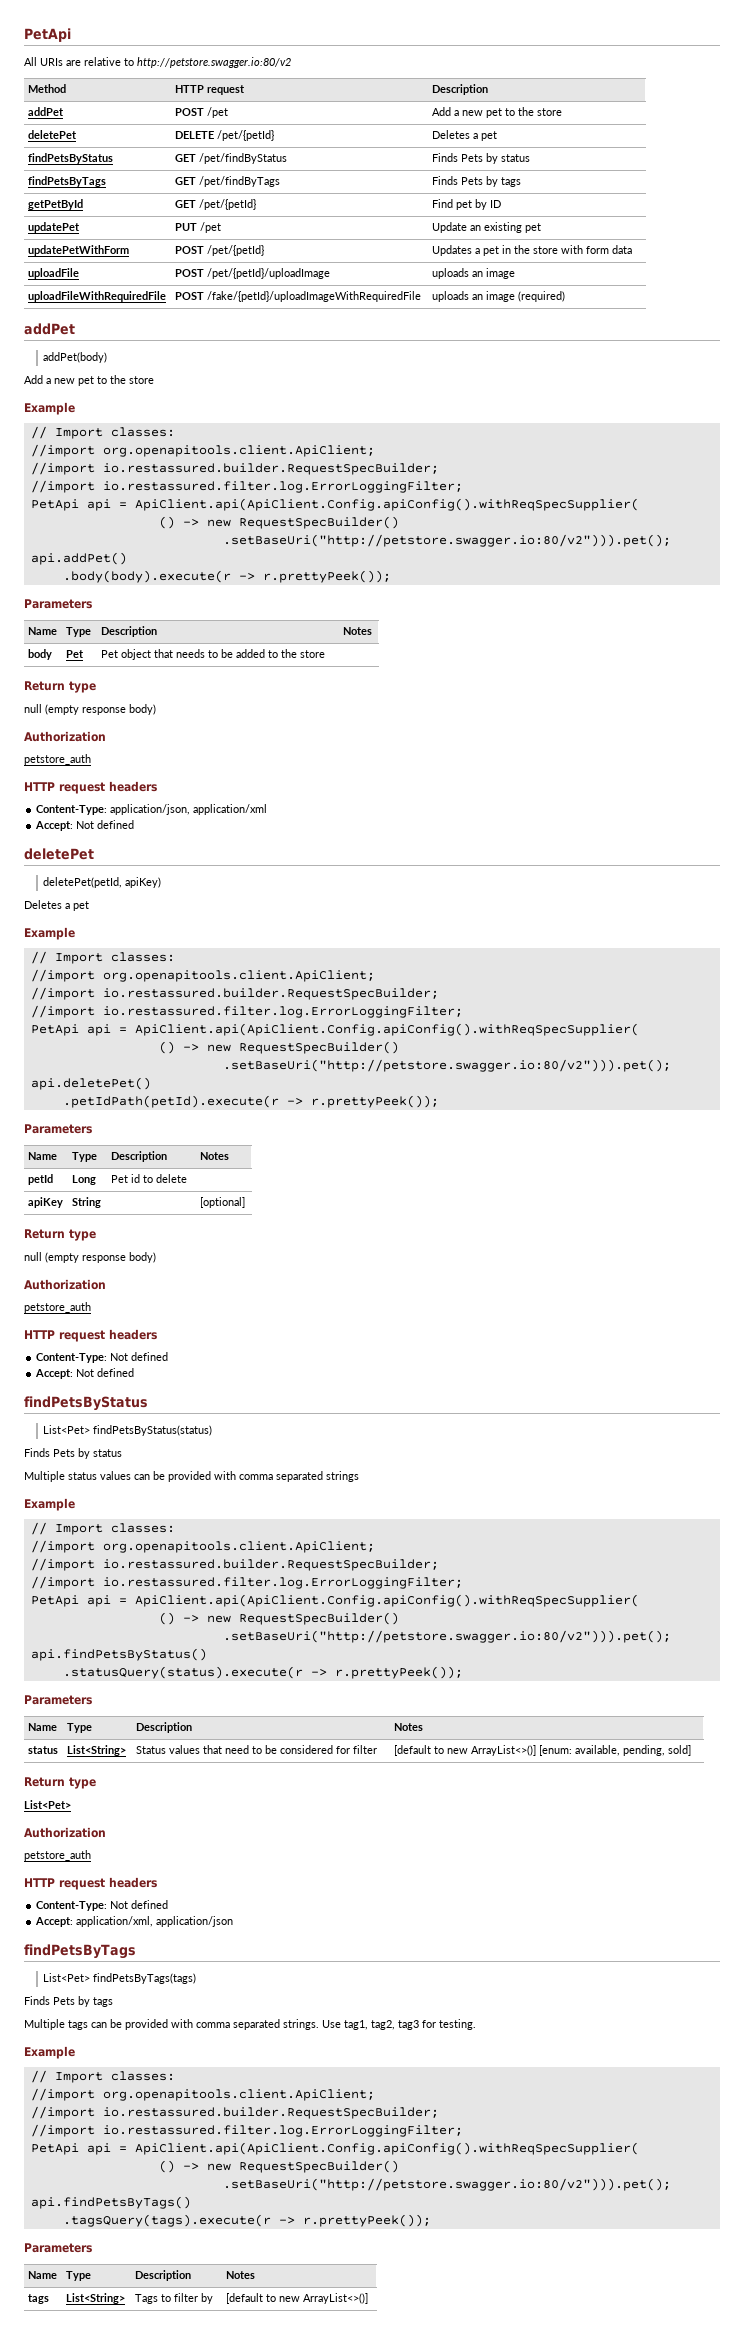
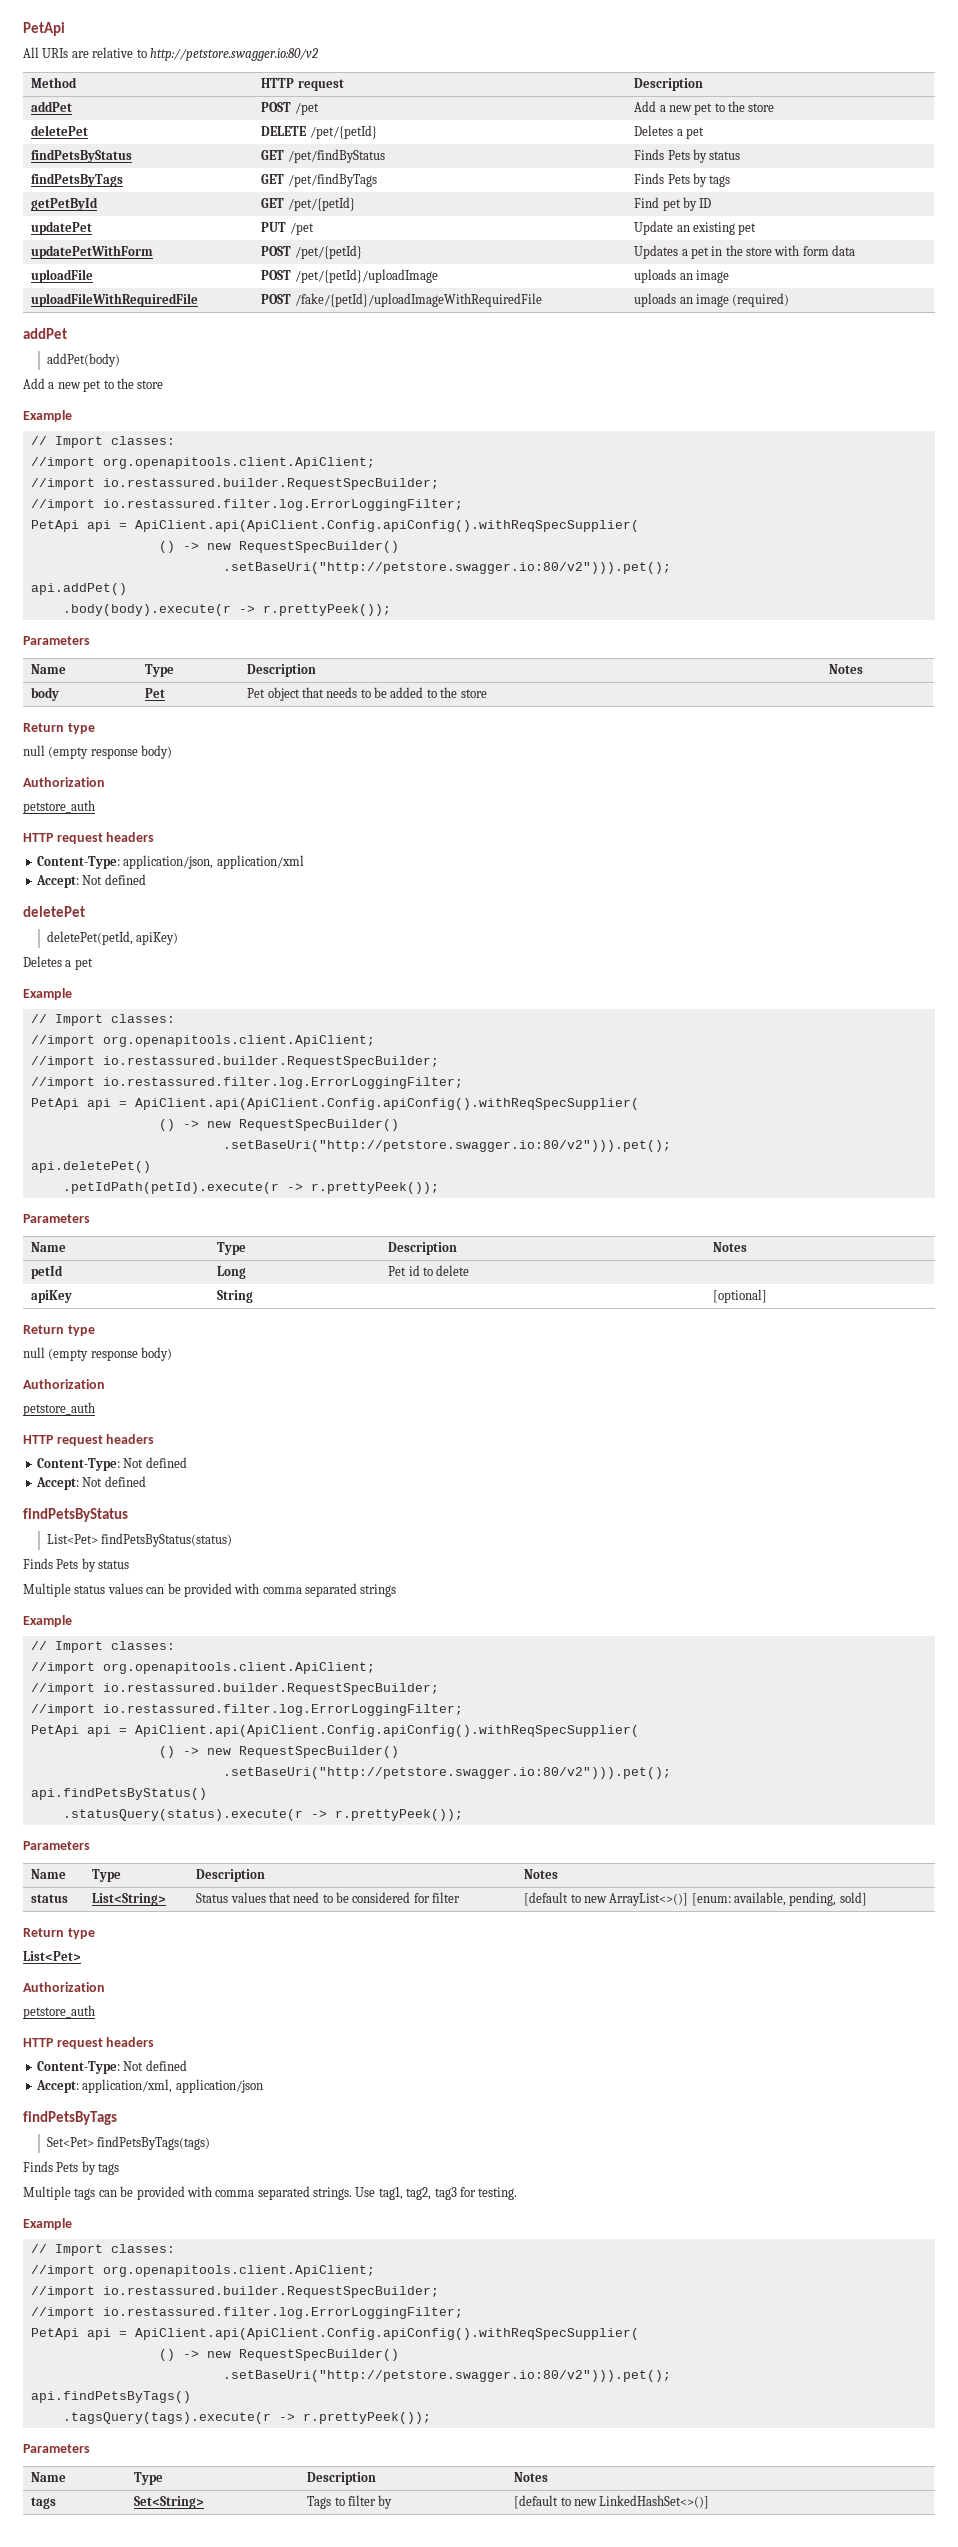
- List<Pet> findPetsByTags(tags)
+ Set<Pet> findPetsByTags(tags)
- tags | List<String> | Tags to filter by | [default to new ArrayList<>()]
+ tags | Set<String> | Tags to filter by | [default to new LinkedHashSet<>()]

